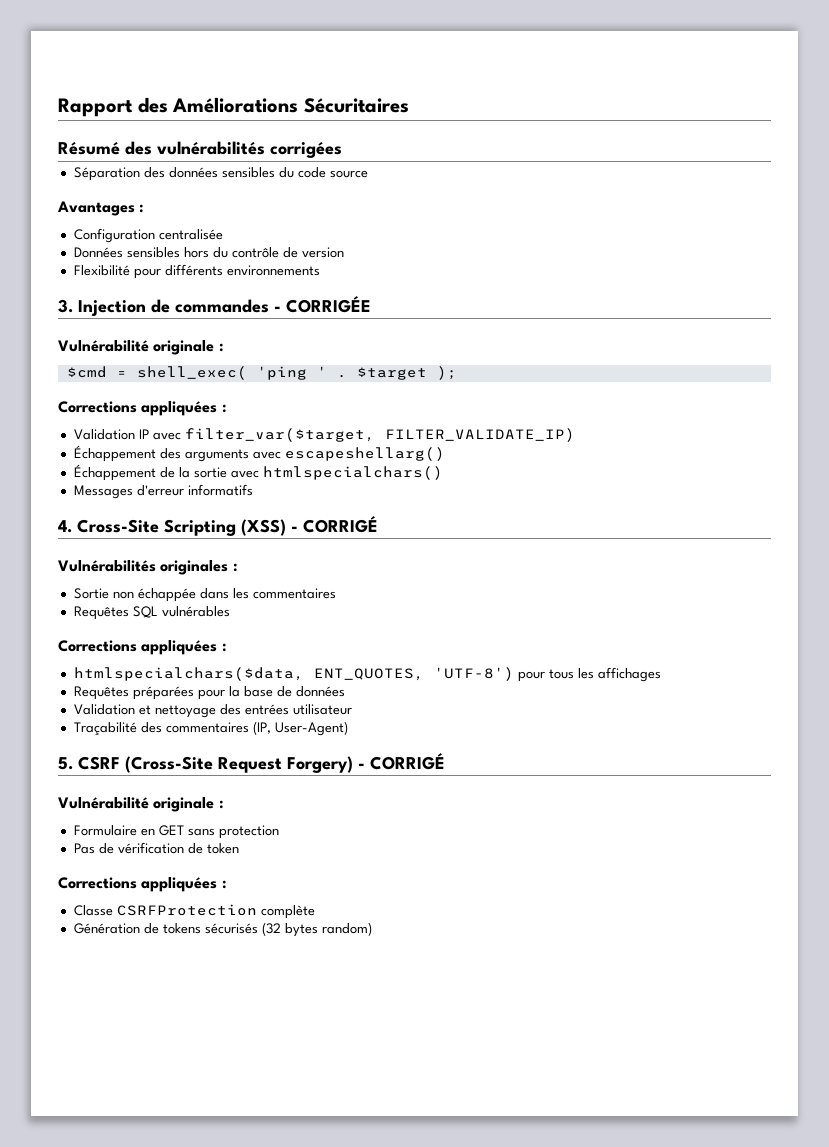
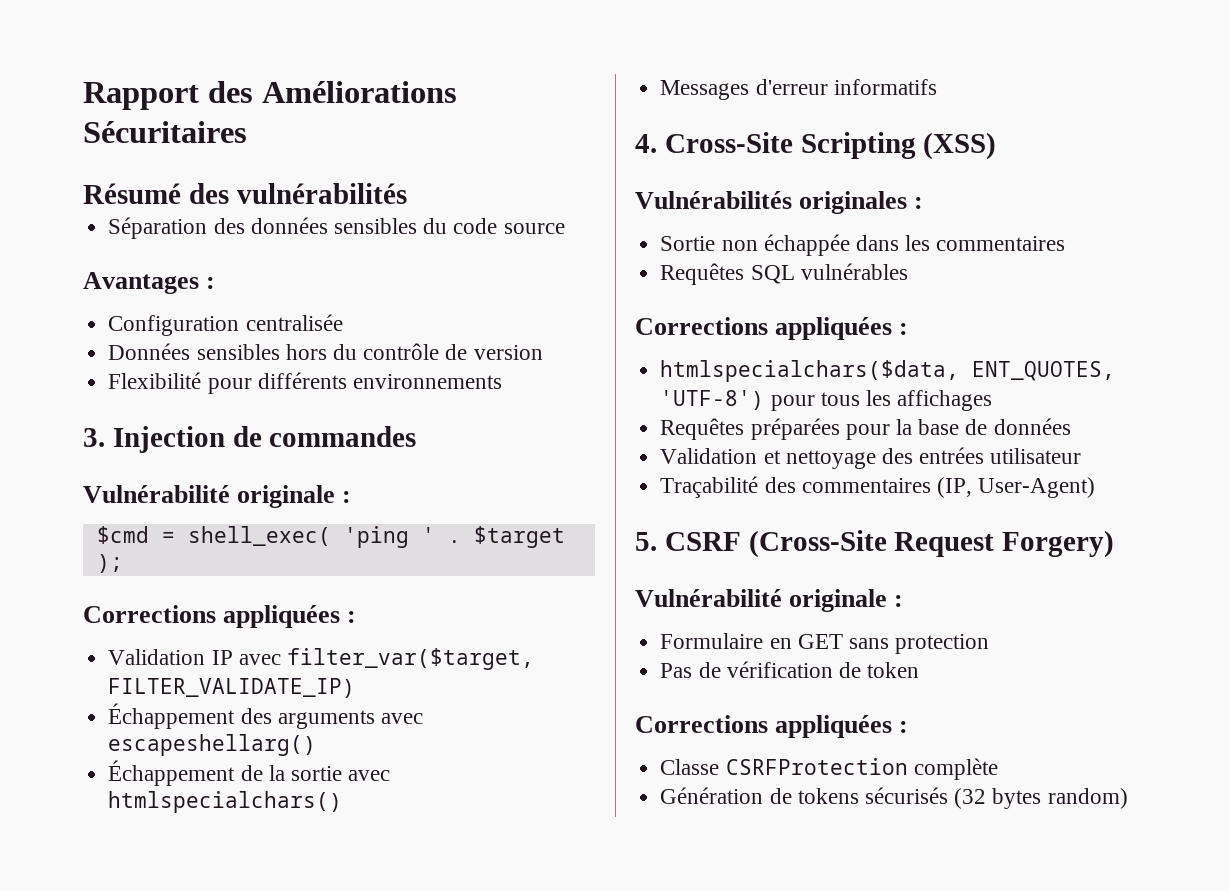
- Résumé des vulnérabilités corrigées
+ Résumé des vulnérabilités
- 3. Injection de commandes - CORRIGÉE
+ 3. Injection de commandes
- 4. Cross-Site Scripting (XSS) - CORRIGÉ
+ 4. Cross-Site Scripting (XSS)
- 5. CSRF (Cross-Site Request Forgery) - CORRIGÉ
+ 5. CSRF (Cross-Site Request Forgery)

